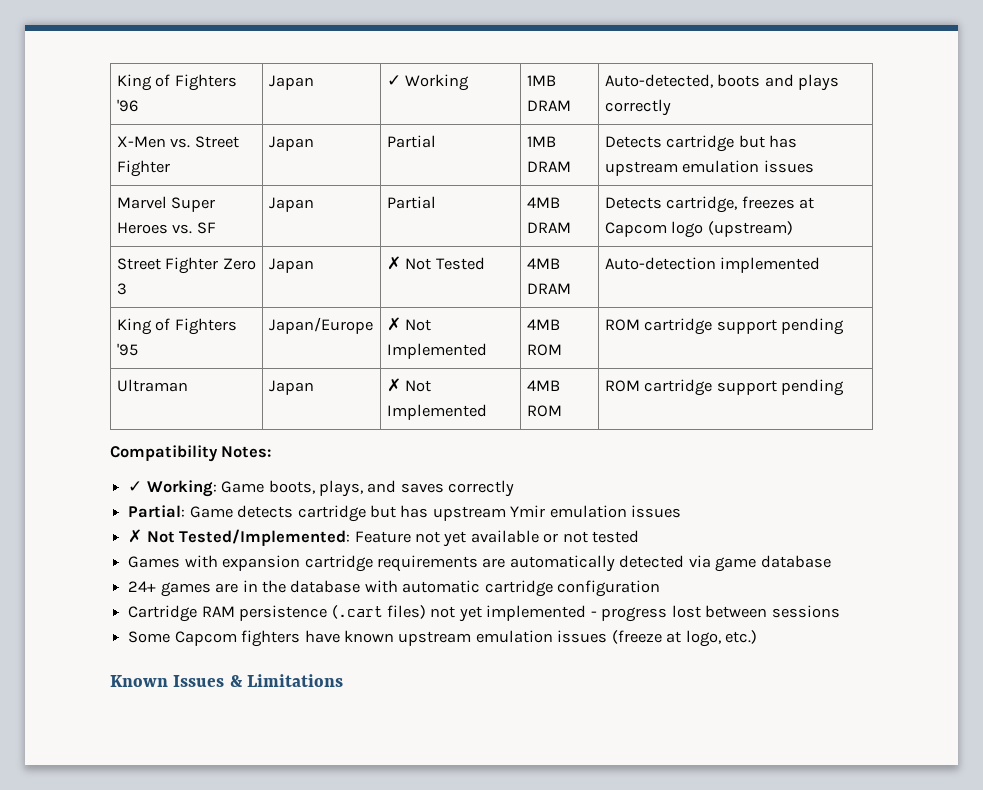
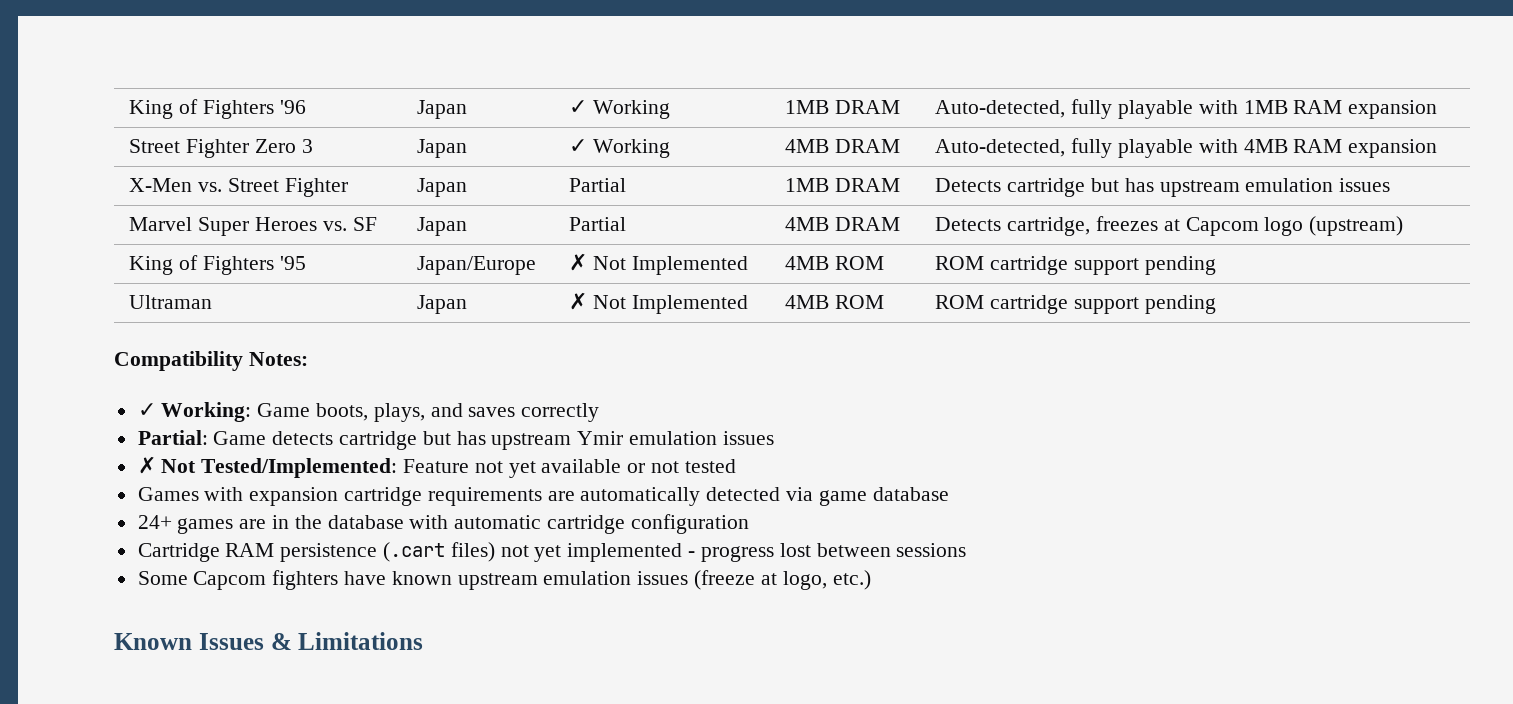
- King of Fighters '96 | Japan | ✓ Working | 1MB DRAM | Auto-detected, boots and plays correctly
+ King of Fighters '96 | Japan | ✓ Working | 1MB DRAM | Auto-detected, fully playable with 1MB RAM expansion
+ Street Fighter Zero 3 | Japan | ✓ Working | 4MB DRAM | Auto-detected, fully playable with 4MB RAM expansion
- Street Fighter Zero 3 | Japan | ✗ Not Tested | 4MB DRAM | Auto-detection implemented

